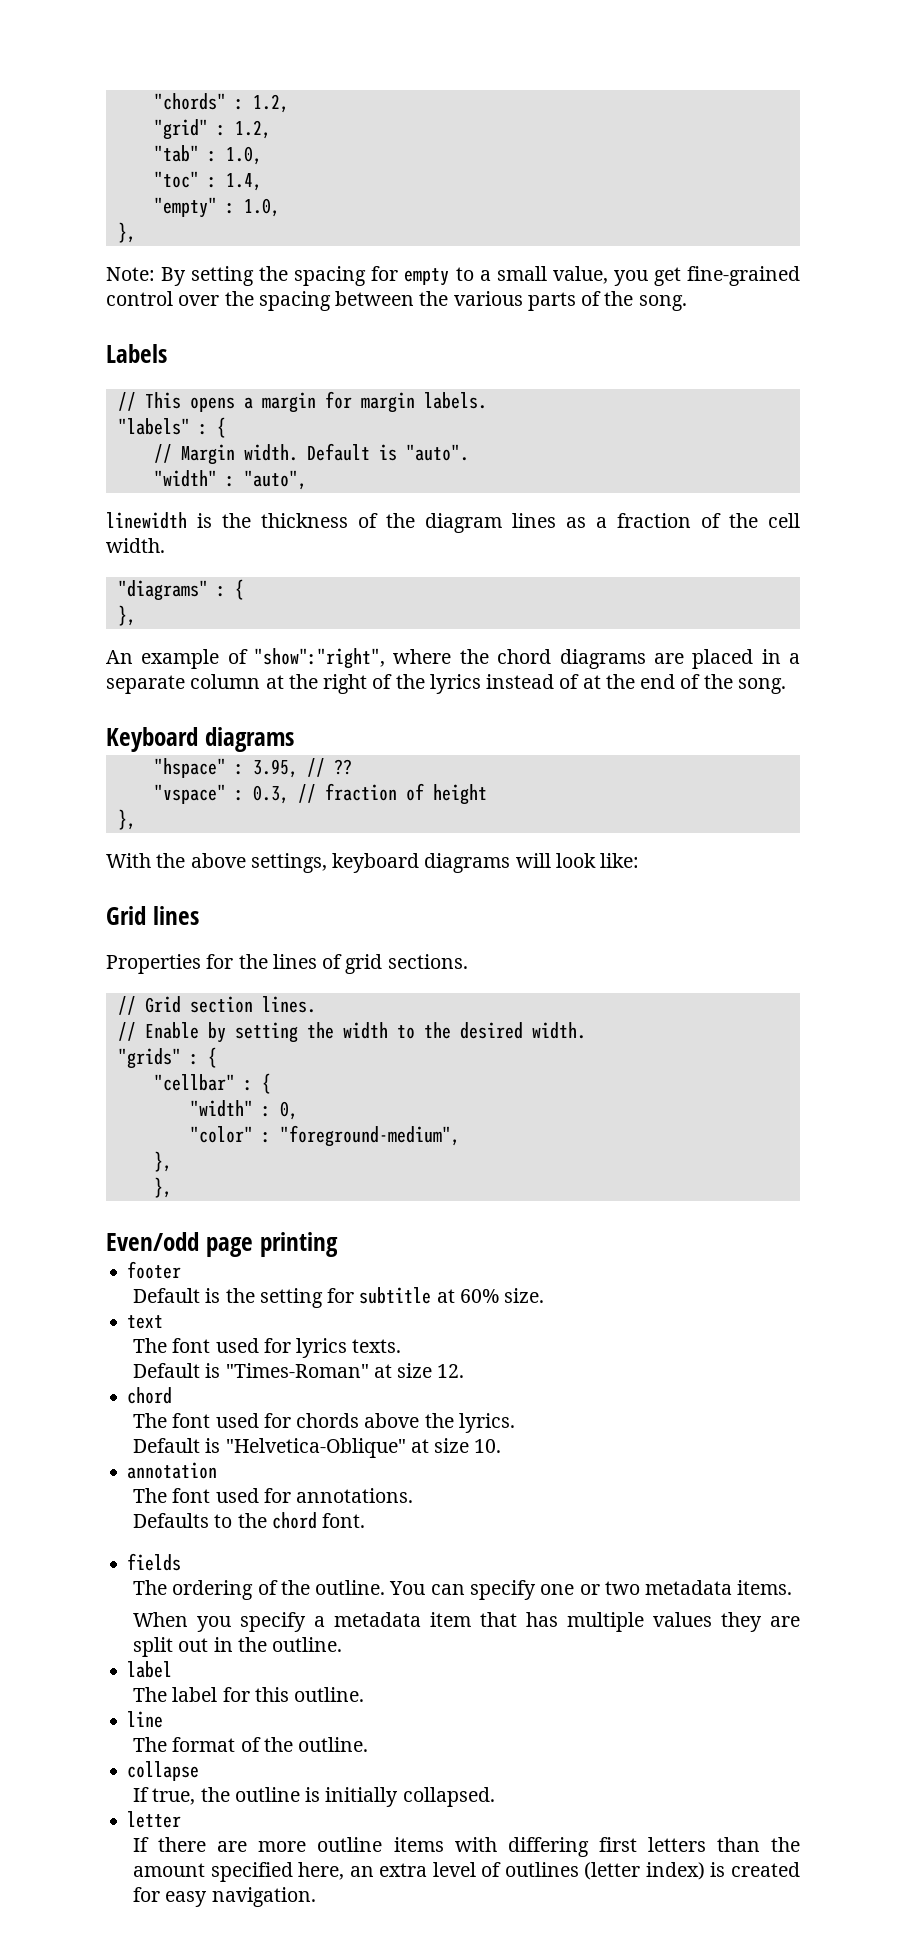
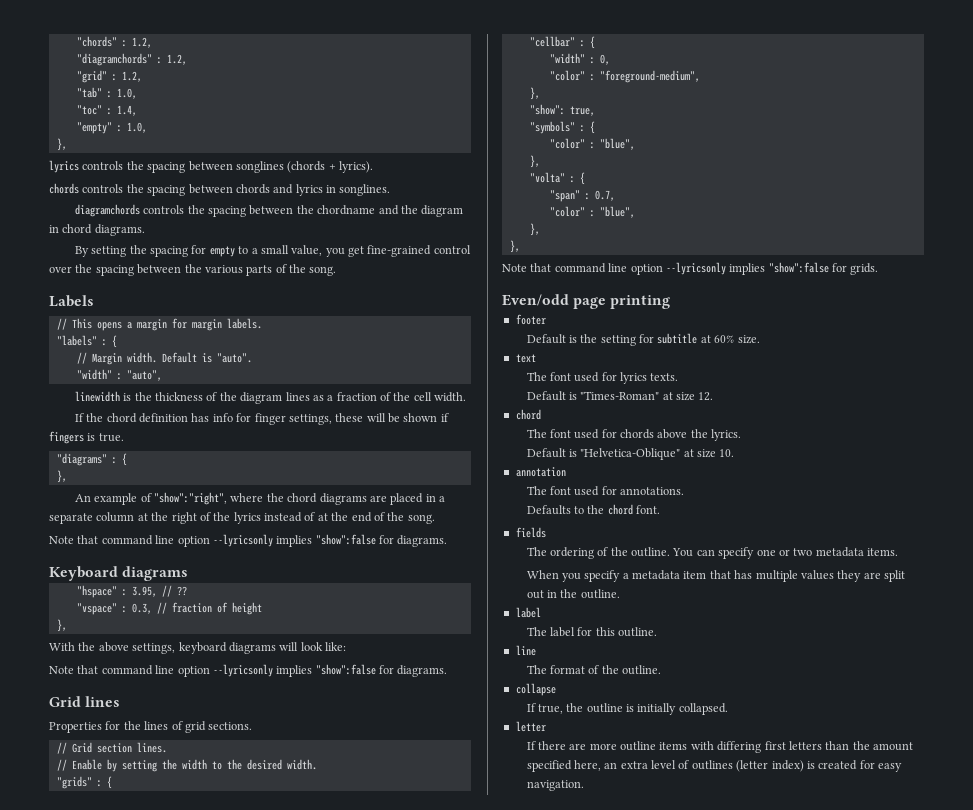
+ "diagramchords" : 1.2,
- Note: By setting the spacing for empty to a small value, you get fine-grained control over the spacing between the various parts of the song.
+ lyrics controls the spacing between songlines (chords + lyrics).
+ chords controls the spacing between chords and lyrics in songlines.
+ diagramchords controls the spacing between the chordname and the diagram in chord diagrams.
+ By setting the spacing for empty to a small value, you get fine-grained control over the spacing between the various parts of the song.
+ If the chord definition has info for finger settings, these will be shown if fingers is true.
  An example of "show":"right", where the chord diagrams are placed in a separate column at the right of the lyrics instead of at the end of the song.
+ Note that command line option --lyricsonly implies "show":false for diagrams.
  With the above settings, keyboard diagrams will look like:
+ Note that command line option --lyricsonly implies "show":false for diagrams.
  "color" : "foreground-medium",
  },
+ "show": true,
+ "symbols" : {
+ "color" : "blue",
  },
+ "volta" : {
+ "span" : 0.7,
+ "color" : "blue",
+ },
+ },
+ Note that command line option --lyricsonly implies "show":false for grids.

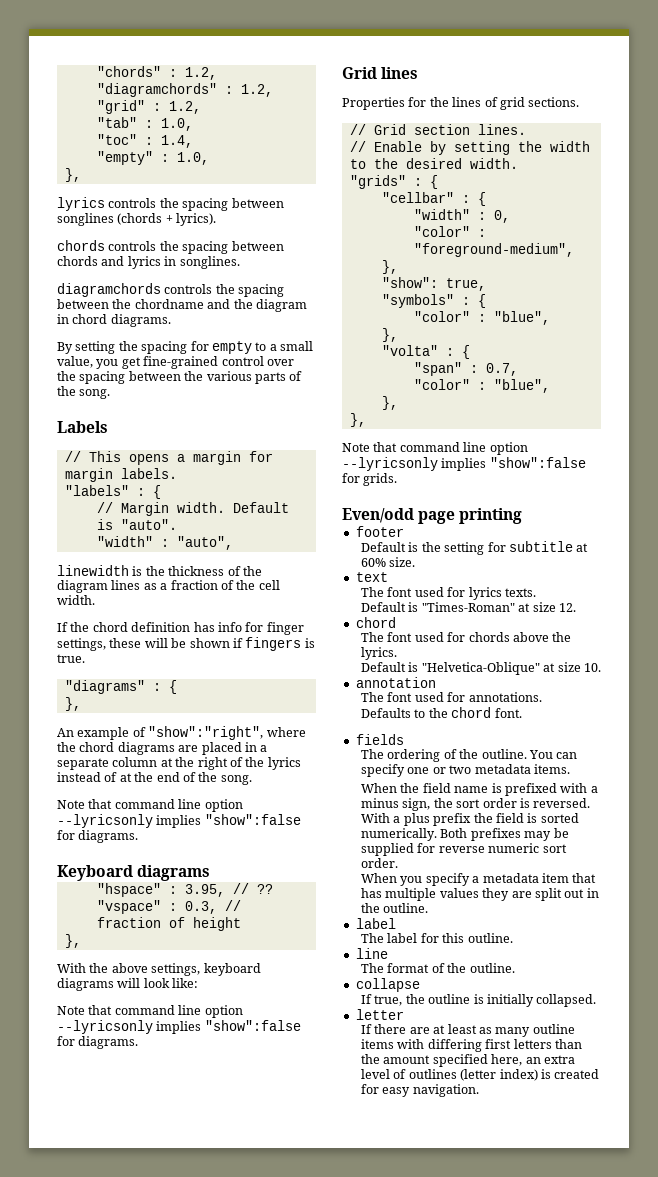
+ When the field name is prefixed with a minus sign, the sort order is reversed. With a plus prefix the field is sorted numerically. Both prefixes may be supplied for reverse numeric sort order.
- If there are more outline items with differing first letters than the amount specified here, an extra level of outlines (letter index) is created for easy navigation.
+ If there are at least as many outline items with differing first letters than the amount specified here, an extra level of outlines (letter index) is created for easy navigation.

